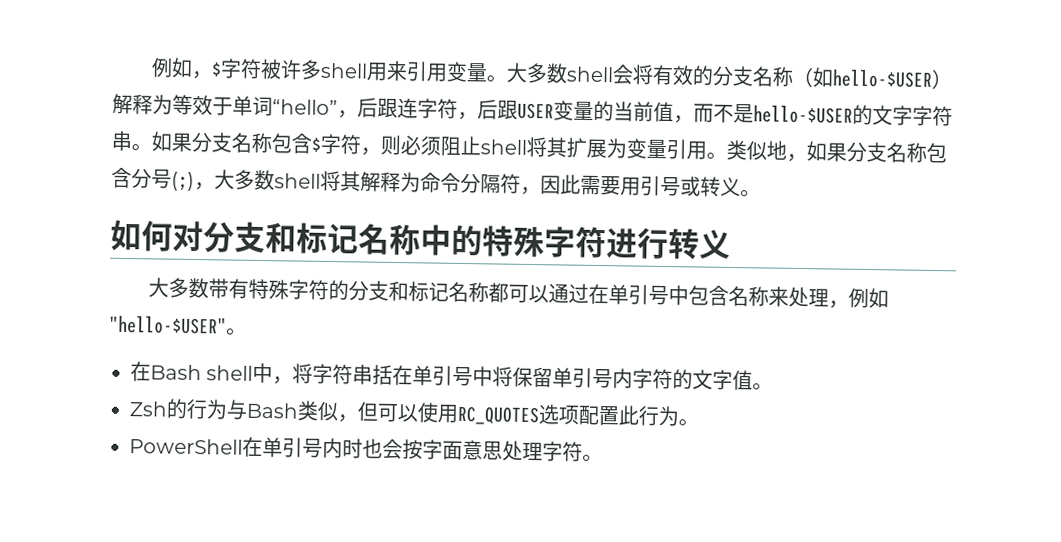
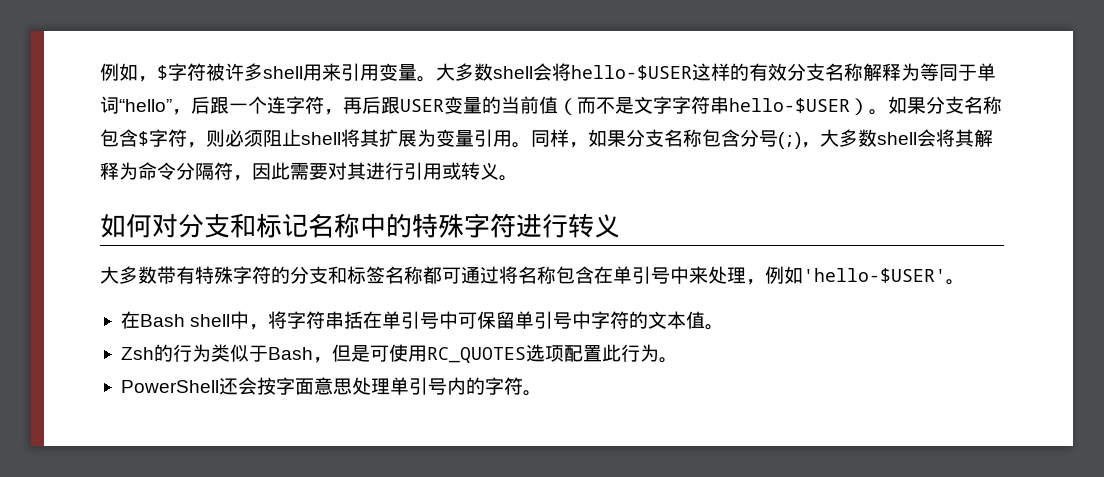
- 大多数shell会将有效的分支名称（如hello-$USER）解释为等效于单词“hello”，后跟连字符，后跟USER变量的当前值，而不是hello-$USER的文字字符串。
+ 大多数shell会将hello-$USER这样的有效分支名称解释为等同于单词“hello”，后跟一个连字符，再后跟USER变量的当前值（而不是文字字符串hello-$USER）。
- 类似地，如果分支名称包含分号(;)，大多数shell将其解释为命令分隔符，因此需要用引号或转义。
+ 同样，如果分支名称包含分号(;)，大多数shell会将其解释为命令分隔符，因此需要对其进行引用或转义。
- 大多数带有特殊字符的分支和标记名称都可以通过在单引号中包含名称来处理，例如"hello-$USER"。
+ 大多数带有特殊字符的分支和标签名称都可通过将名称包含在单引号中来处理，例如'hello-$USER'。
- 在Bash shell中，将字符串括在单引号中将保留单引号内字符的文字值。
+ 在Bash shell中，将字符串括在单引号中可保留单引号中字符的文本值。
- Zsh的行为与Bash类似，但可以使用RC_QUOTES选项配置此行为。
+ Zsh的行为类似于Bash，但是可使用RC_QUOTES选项配置此行为。
- PowerShell在单引号内时也会按字面意思处理字符。
+ PowerShell还会按字面意思处理单引号内的字符。

